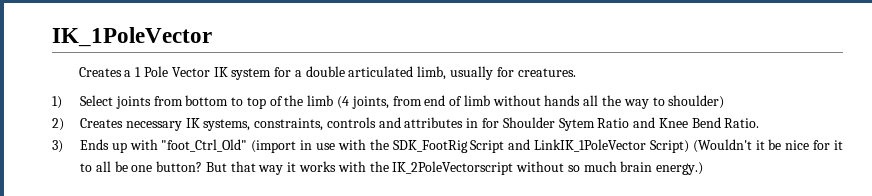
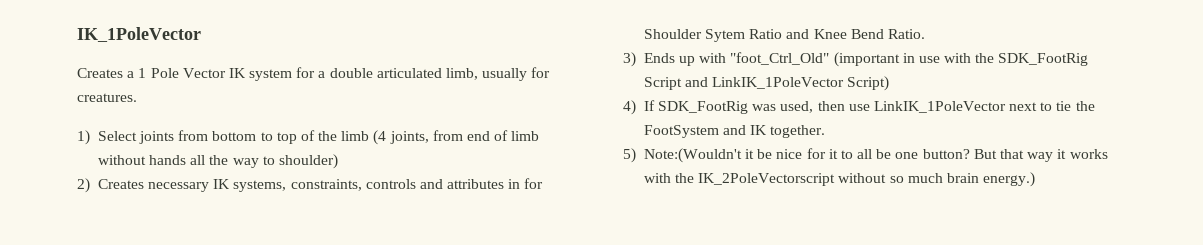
- 3) Ends up with "foot_Ctrl_Old" (import in use with the SDK_FootRig Script and LinkIK_1PoleVector Script) (Wouldn't it be nice for it to all be one button?
+ 3) Ends up with "foot_Ctrl_Old" (important in use with the SDK_FootRig Script and LinkIK_1PoleVector Script)
+ 4) If SDK_FootRig was used, then use LinkIK_1PoleVector next to tie the FootSystem and IK together.
+ 5) Note:(Wouldn't it be nice for it to all be one button?

